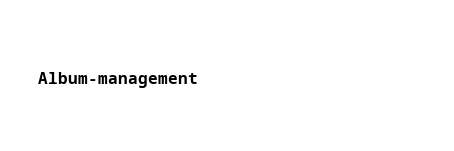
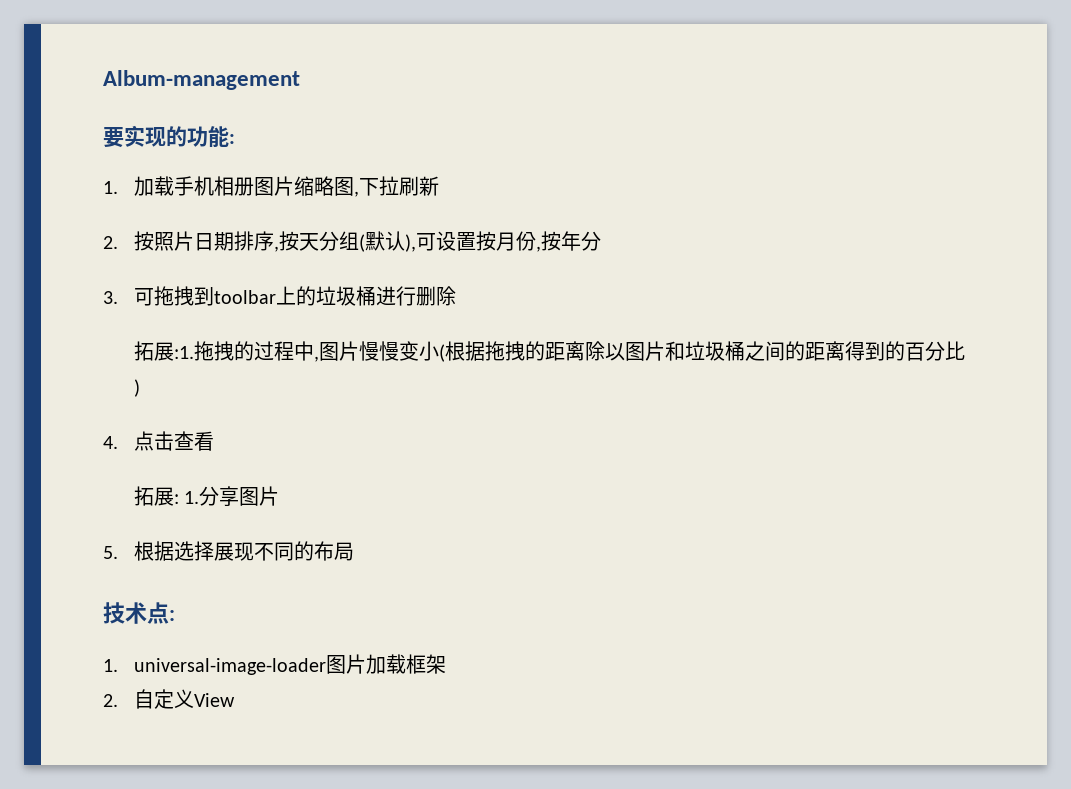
+ 要实现的功能:
+ 1.加载手机相册图片缩略图,下拉刷新
+ 2.按照片日期排序,按天分组(默认),可设置按月份,按年分
+ 3.可拖拽到toolbar上的垃圾桶进行删除
+ 拓展:1.拖拽的过程中,图片慢慢变小(根据拖拽的距离除以图片和垃圾桶之间的距离得到的百分比)
+ 4.点击查看
+ 拓展: 1.分享图片
+ 5.根据选择展现不同的布局
+ 技术点:
+ 1. universal-image-loader图片加载框架
+ 2.自定义View

